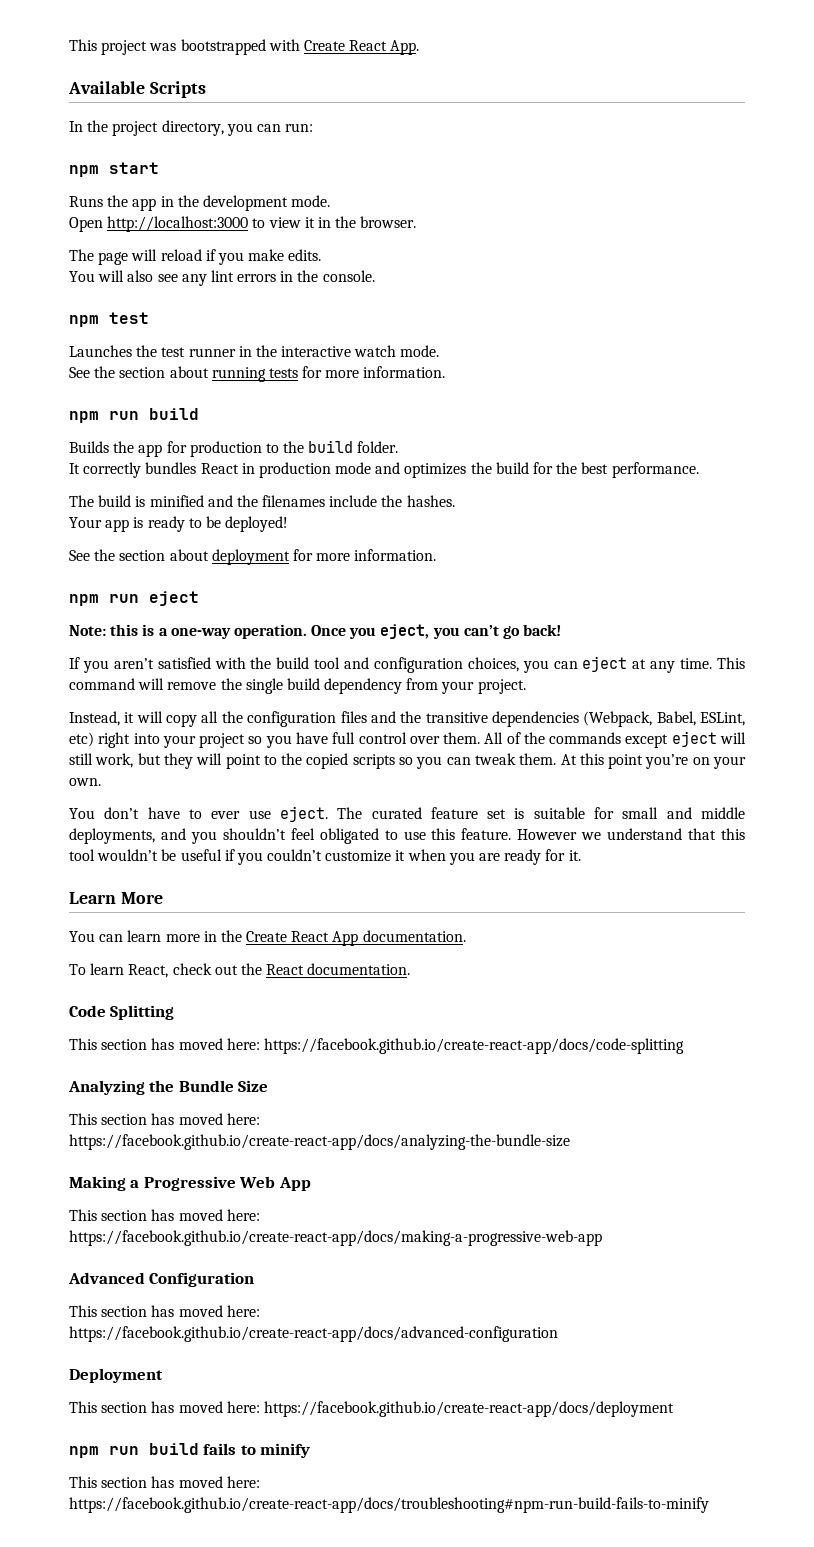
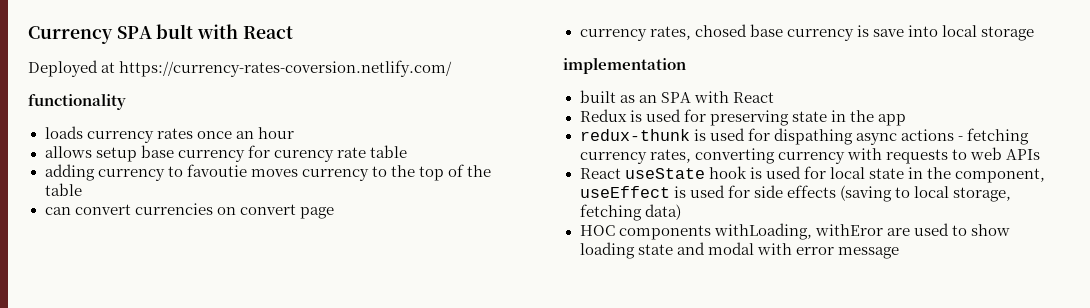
- This project was bootstrapped with Create React App.
- Available Scripts
- In the project directory, you can run:
- npm start
- Runs the app in the development mode.
- Open http://localhost:3000 to view it in the browser.
- The page will reload if you make edits.
- You will also see any lint errors in the console.
- npm test
- Launches the test runner in the interactive watch mode.
- See the section about running tests for more information.
- npm run build
- Builds the app for production to the build folder.
- It correctly bundles React in production mode and optimizes the build for the best performance.
- The build is minified and the filenames include the hashes.
- Your app is ready to be deployed!
- See the section about deployment for more information.
- npm run eject
- Note: this is a one-way operation. Once you eject, you can’t go back!
- If you aren’t satisfied with the build tool and configuration choices, you can eject at any time. This command will remove the single build dependency from your project.
- Instead, it will copy all the configuration files and the transitive dependencies (Webpack, Babel, ESLint, etc) right into your project so you have full control over them. All of the commands except eject will still work, but they will point to the copied scripts so you can tweak them. At this point you’re on your own.
- You don’t have to ever use eject. The curated feature set is suitable for small and middle deployments, and you shouldn’t feel obligated to use this feature. However we understand that this tool wouldn’t be useful if you couldn’t customize it when you are ready for it.
- Learn More
- You can learn more in the Create React App documentation.
- To learn React, check out the React documentation.
- Code Splitting
- This section has moved here: https://facebook.github.io/create-react-app/docs/code-splitting
- Analyzing the Bundle Size
- This section has moved here: https://facebook.github.io/create-react-app/docs/analyzing-the-bundle-size
- Making a Progressive Web App
- This section has moved here: https://facebook.github.io/create-react-app/docs/making-a-progressive-web-app
- Advanced Configuration
- This section has moved here: https://facebook.github.io/create-react-app/docs/advanced-configuration
- Deployment
- This section has moved here: https://facebook.github.io/create-react-app/docs/deployment
- npm run build fails to minify
- This section has moved here: https://facebook.github.io/create-react-app/docs/troubleshooting#npm-run-build-fails-to-minify
+ Currency SPA bult with React
+ Deployed at https://currency-rates-coversion.netlify.com/
+ functionality
+ loads currency rates once an hour
+ allows setup base currency for curency rate table
+ adding currency to favoutie moves currency to the top of the table
+ can convert currencies on convert page
+ currency rates, chosed base currency is save into local storage
+ implementation
+ built as an SPA with React
+ Redux is used for preserving state in the app
+ redux-thunk is used for dispathing async actions - fetching currency rates, converting currency with requests to web APIs
+ React useState hook is used for local state in the component, useEffect is used for side effects (saving to local storage, fetching data)
+ HOC components withLoading, withEror are used to show loading state and modal with error message

